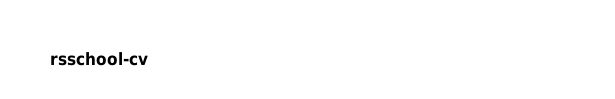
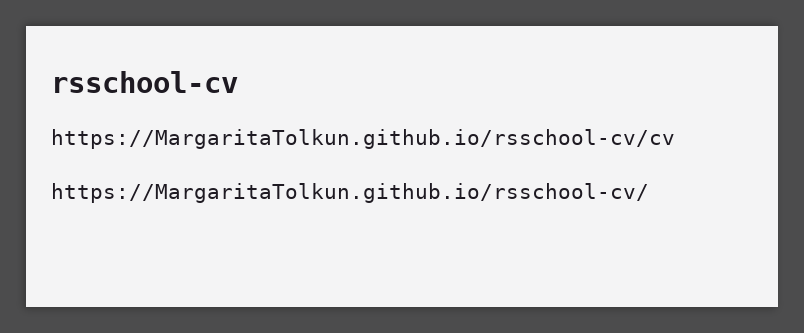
+ https://MargaritaTolkun.github.io/rsschool-cv/cv
+ https://MargaritaTolkun.github.io/rsschool-cv/

